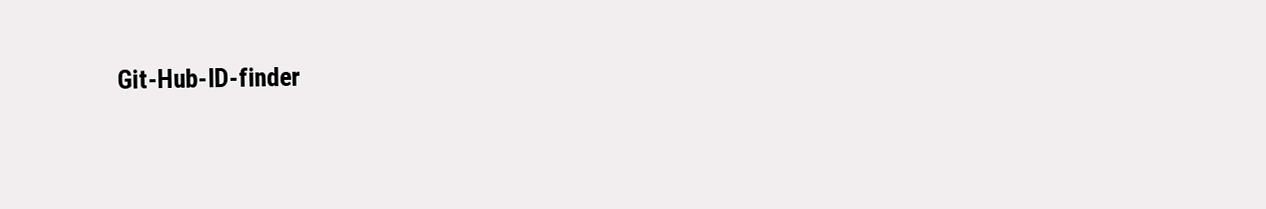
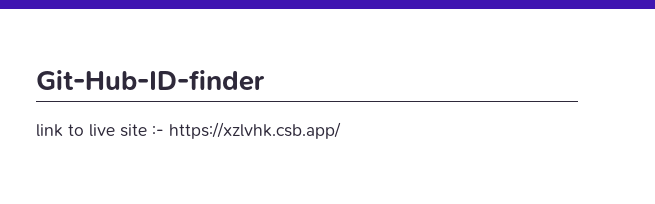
+ link to live site :- https://xzlvhk.csb.app/

